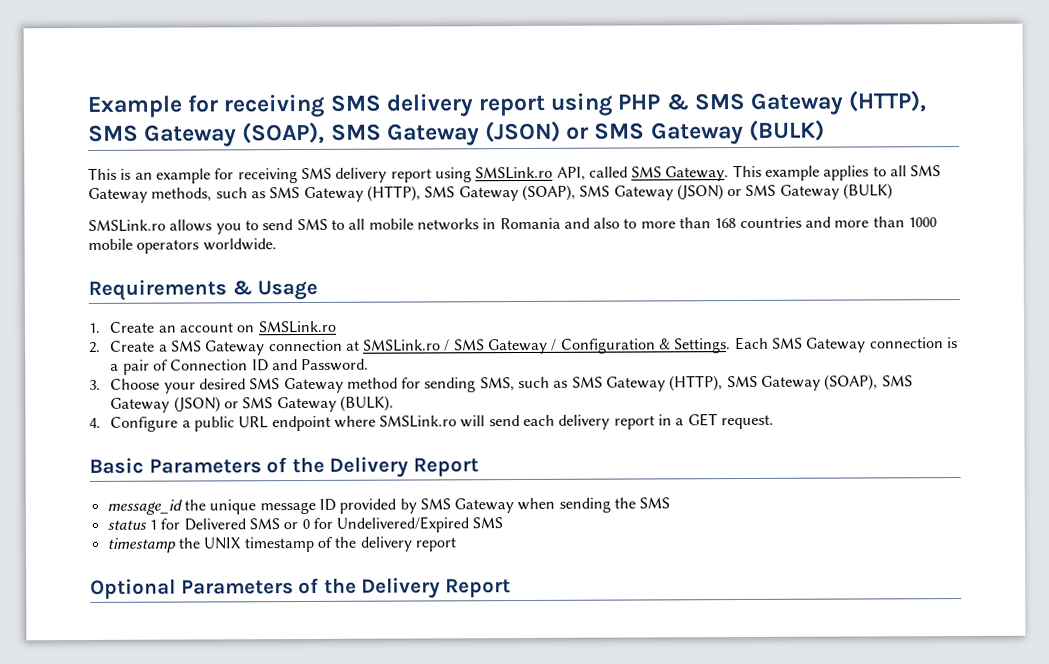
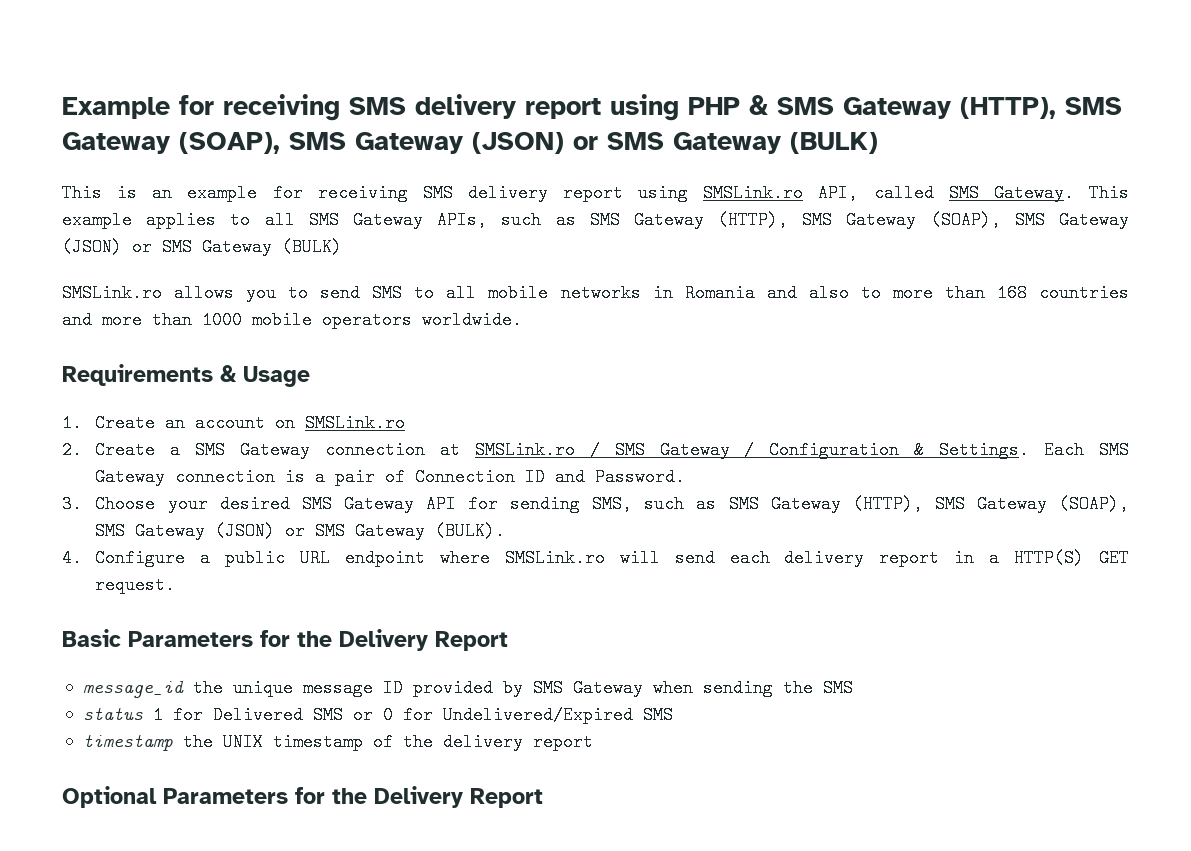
- This example applies to all SMS Gateway methods, such as SMS Gateway (HTTP), SMS Gateway (SOAP), SMS Gateway (JSON) or SMS Gateway (BULK)
+ This example applies to all SMS Gateway APIs, such as SMS Gateway (HTTP), SMS Gateway (SOAP), SMS Gateway (JSON) or SMS Gateway (BULK)
- 3. Choose your desired SMS Gateway method for sending SMS, such as SMS Gateway (HTTP), SMS Gateway (SOAP), SMS Gateway (JSON) or SMS Gateway (BULK).
+ 3. Choose your desired SMS Gateway API for sending SMS, such as SMS Gateway (HTTP), SMS Gateway (SOAP), SMS Gateway (JSON) or SMS Gateway (BULK).
- 4. Configure a public URL endpoint where SMSLink.ro will send each delivery report in a GET request.
+ 4. Configure a public URL endpoint where SMSLink.ro will send each delivery report in a HTTP(S) GET request.
- Basic Parameters of the Delivery Report
+ Basic Parameters for the Delivery Report
- Optional Parameters of the Delivery Report
+ Optional Parameters for the Delivery Report

